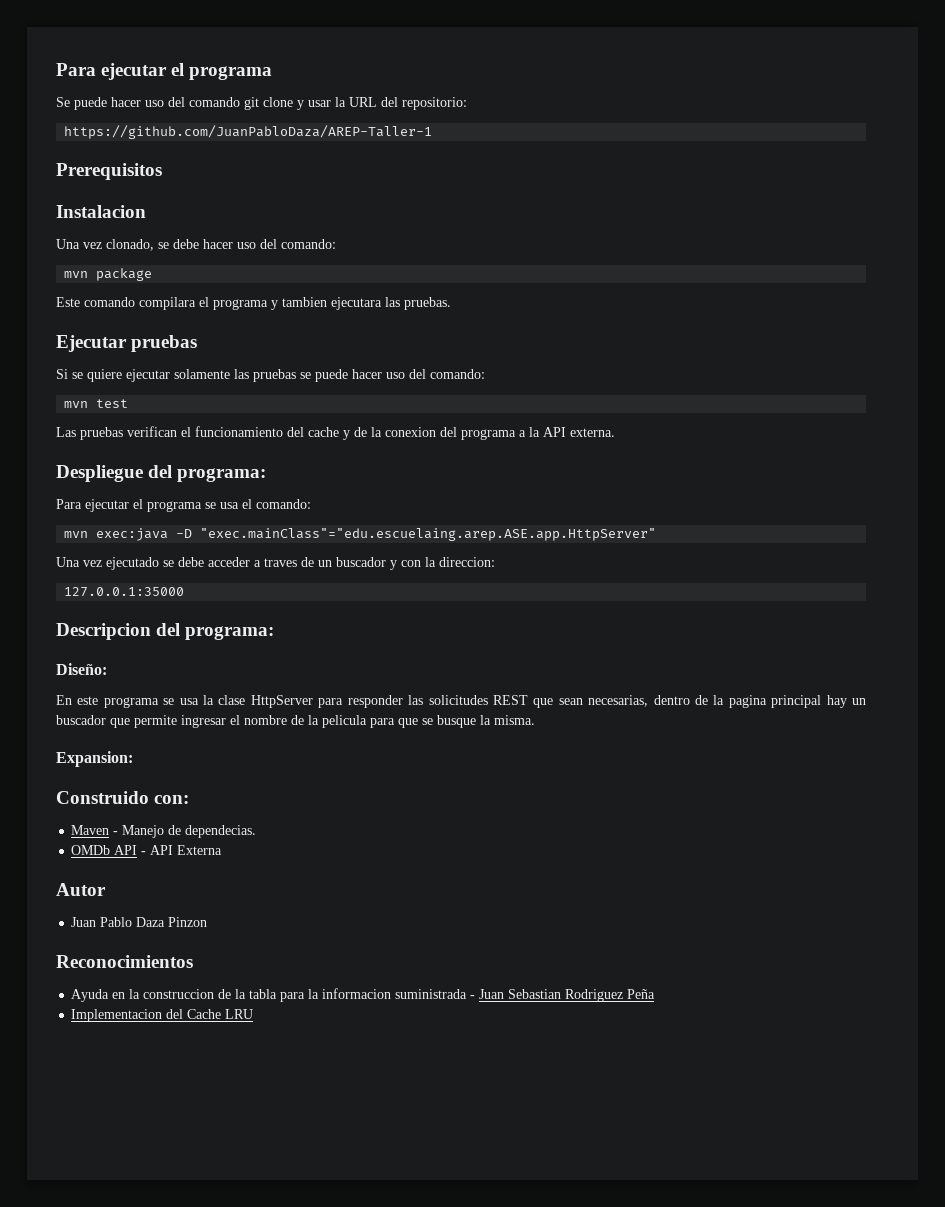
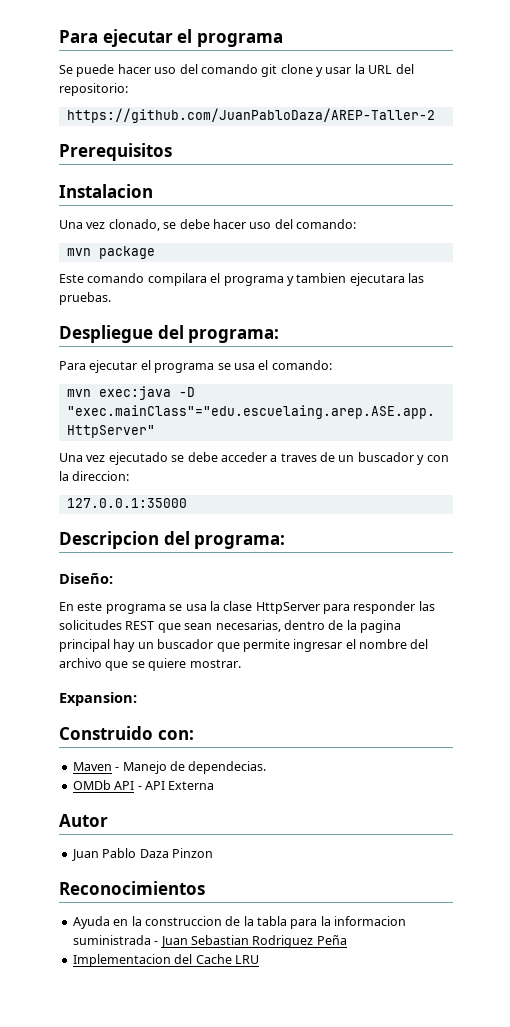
- https://github.com/JuanPabloDaza/AREP-Taller-1
+ https://github.com/JuanPabloDaza/AREP-Taller-2
- Ejecutar pruebas
- Si se quiere ejecutar solamente las pruebas se puede hacer uso del comando:
- mvn test
- Las pruebas verifican el funcionamiento del cache y de la conexion del programa a la API externa.
- En este programa se usa la clase HttpServer para responder las solicitudes REST que sean necesarias, dentro de la pagina principal hay un buscador que permite ingresar el nombre de la pelicula para que se busque la misma.
+ En este programa se usa la clase HttpServer para responder las solicitudes REST que sean necesarias, dentro de la pagina principal hay un buscador que permite ingresar el nombre del archivo que se quiere mostrar.

